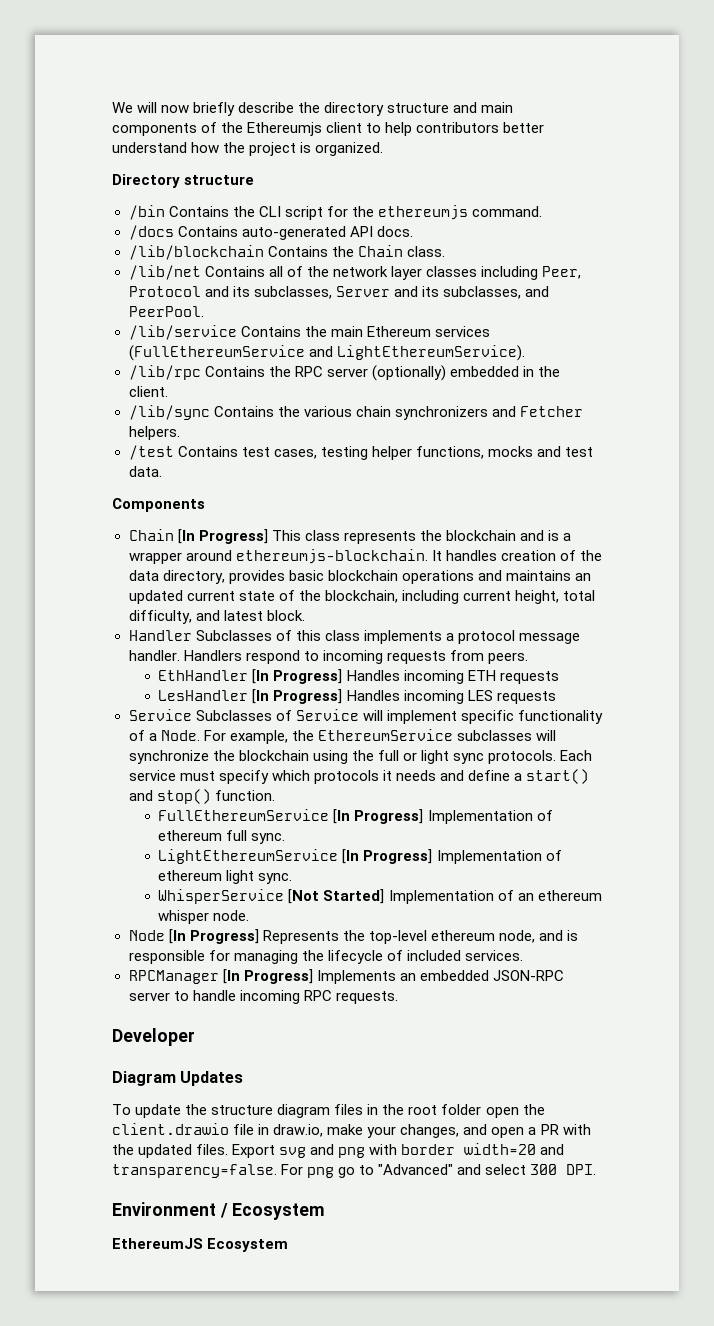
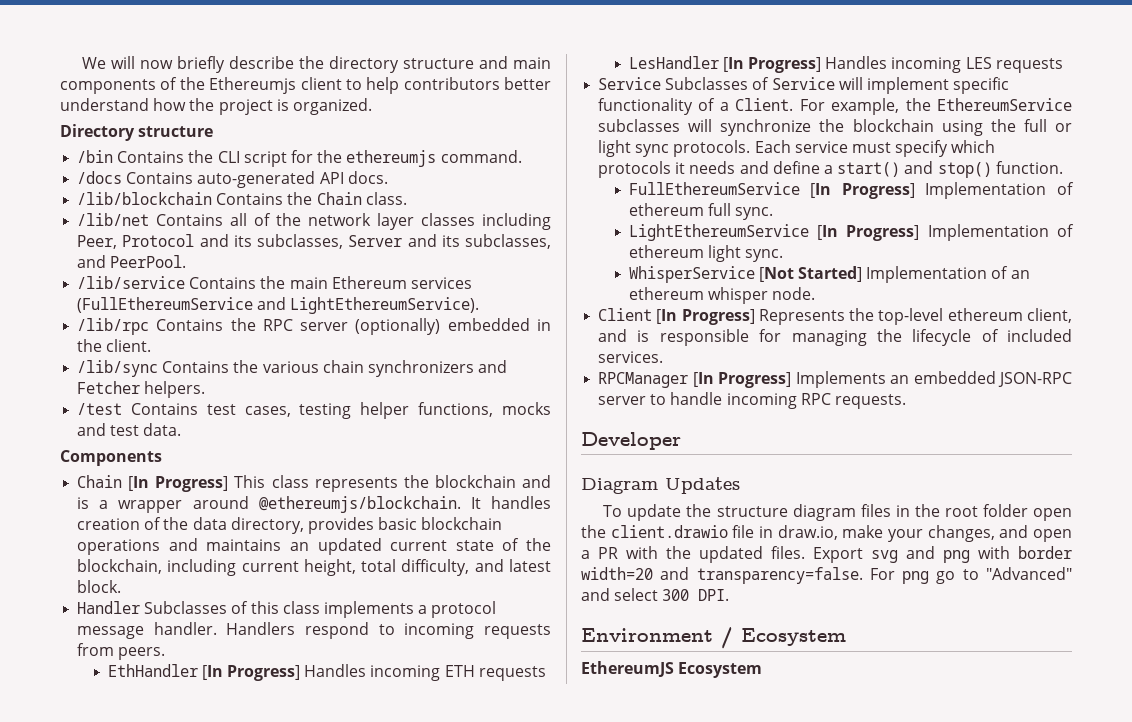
- Chain [In Progress] This class represents the blockchain and is a wrapper around ethereumjs-blockchain.
+ Chain [In Progress] This class represents the blockchain and is a wrapper around @ethereumjs/blockchain.
- Service Subclasses of Service will implement specific functionality of a Node.
+ Service Subclasses of Service will implement specific functionality of a Client.
- Node [In Progress] Represents the top-level ethereum node, and is responsible for managing the lifecycle of included services.
+ Client [In Progress] Represents the top-level ethereum client, and is responsible for managing the lifecycle of included services.

